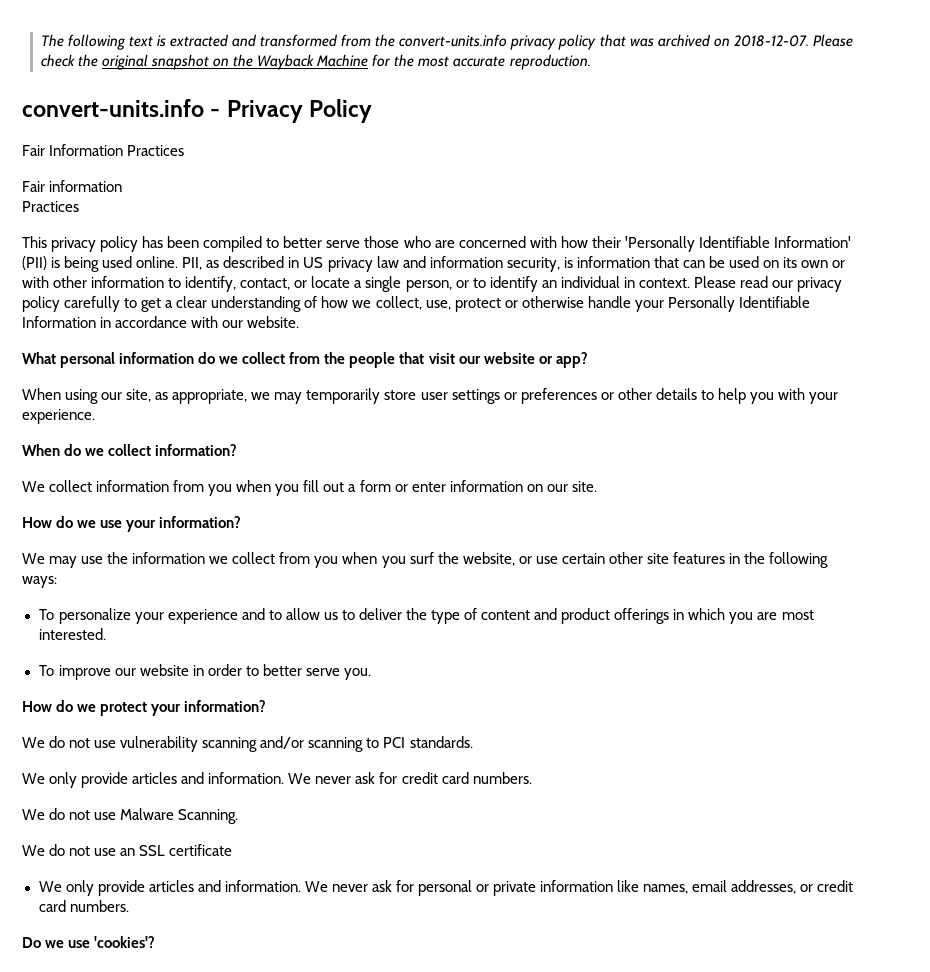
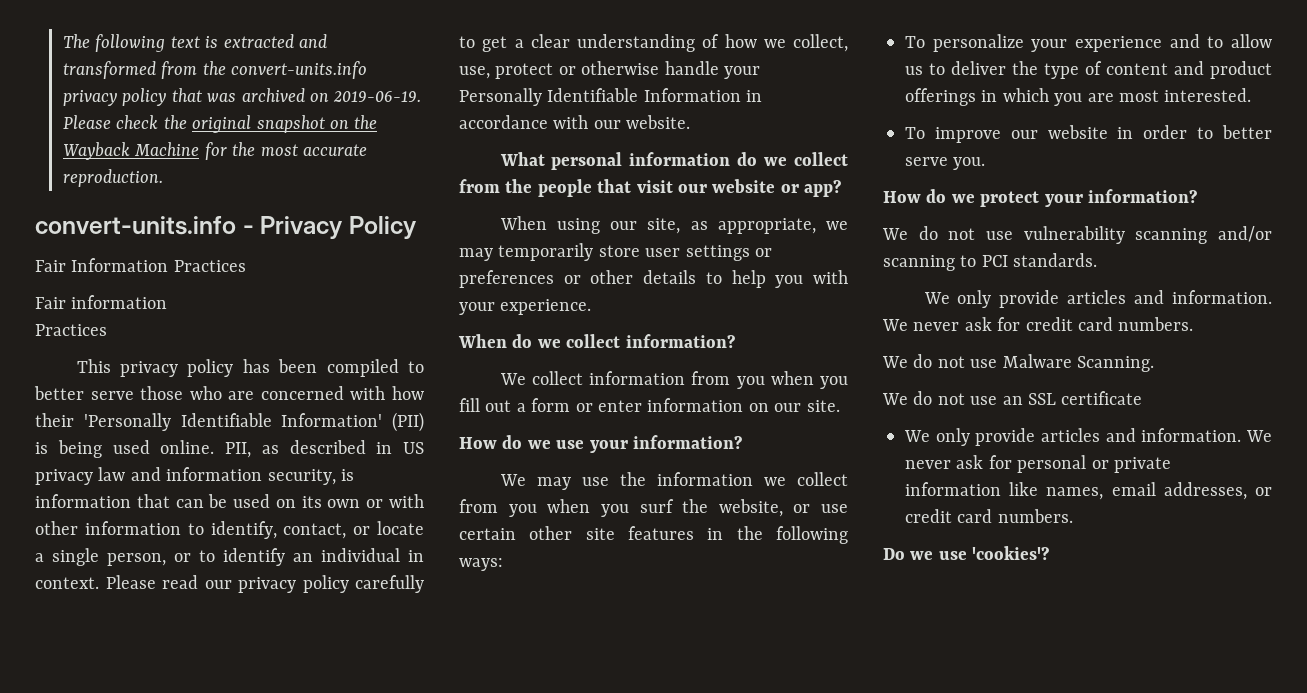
- The following text is extracted and transformed from the convert-units.info privacy policy that was archived on 2018-12-07.
+ The following text is extracted and transformed from the convert-units.info privacy policy that was archived on 2019-06-19.

